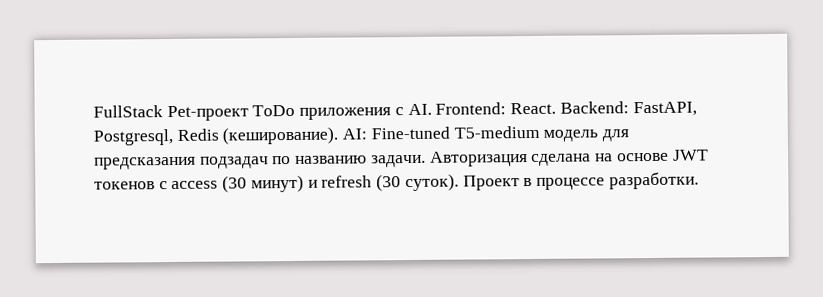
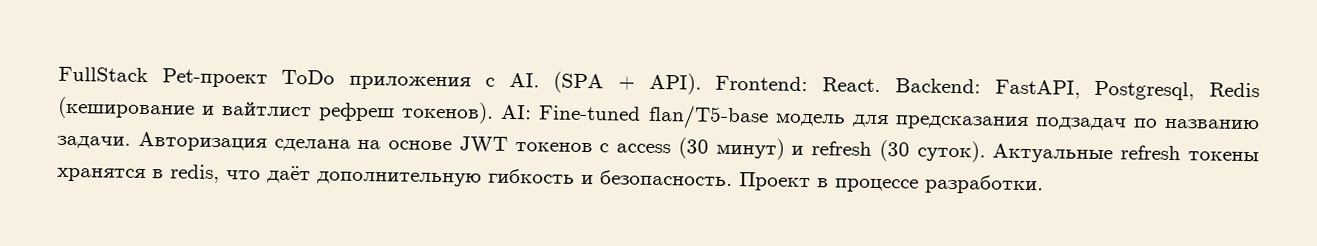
- FullStack Pet-проект ToDo приложения с AI. Frontend: React.
+ FullStack Pet-проект ToDo приложения с AI. (SPA + API). Frontend: React.
- Backend: FastAPI, Postgresql, Redis (кеширование).
+ Backend: FastAPI, Postgresql, Redis (кеширование и вайтлист рефреш токенов).
- AI: Fine-tuned T5-medium модель для предсказания подзадач по названию задачи.
+ AI: Fine-tuned flan/T5-base модель для предсказания подзадач по названию задачи.
+ Актуальные refresh токены хранятся в redis, что даёт дополнительную гибкость и безопасность.

